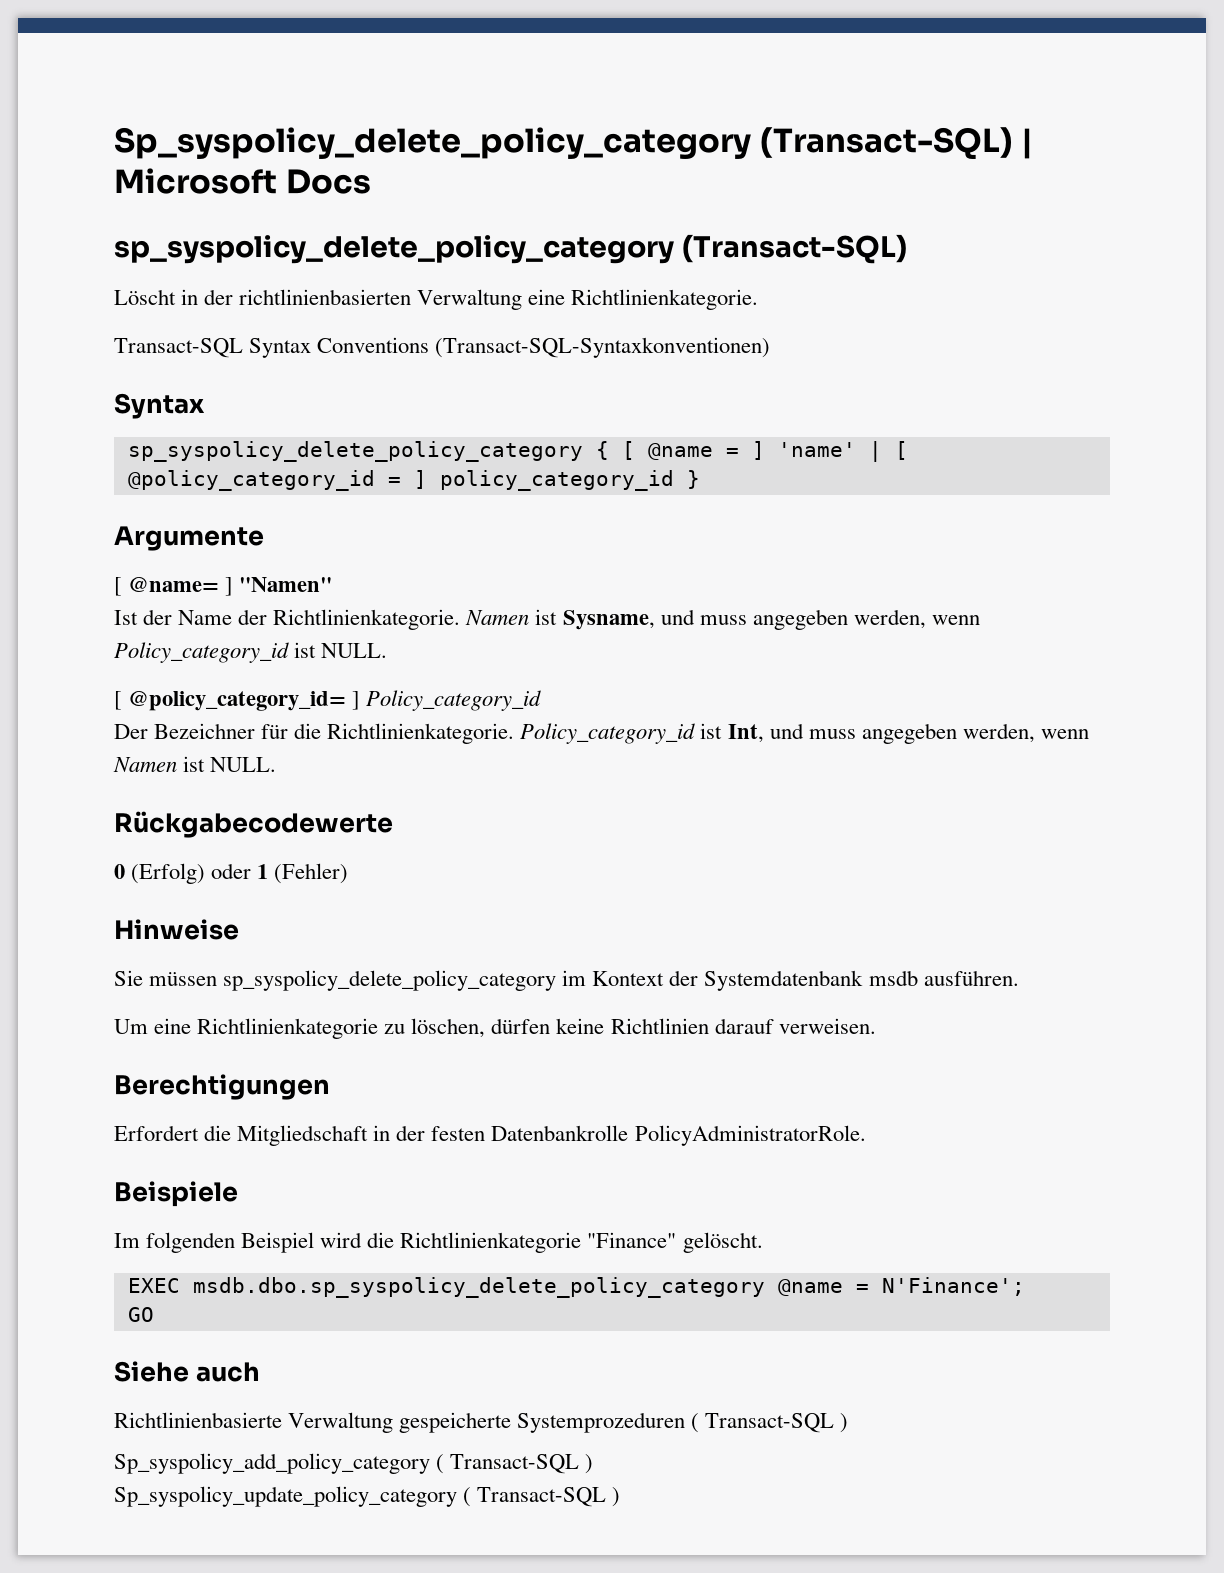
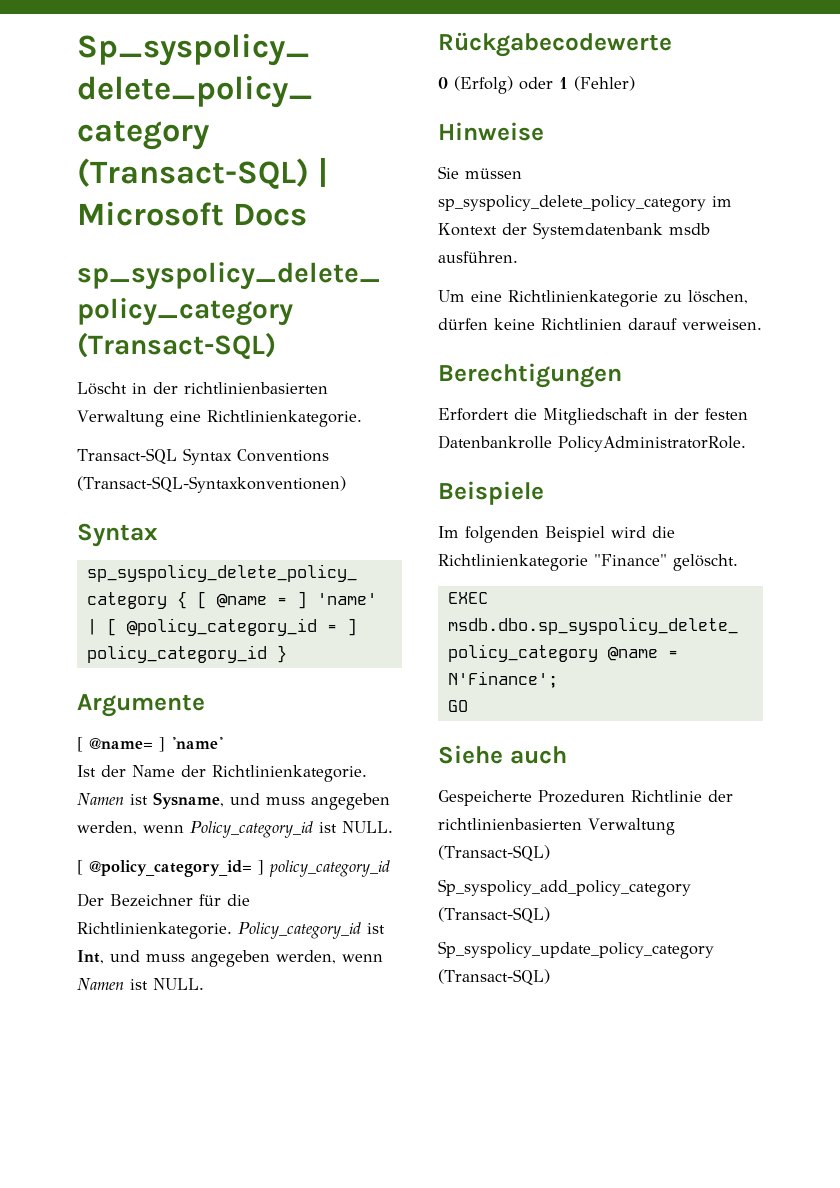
- [ @name= ] "Namen"
+ [ @name= ] 'name'
- [ @policy_category_id= ] Policy_category_id
+ [ @policy_category_id= ] policy_category_id
- Richtlinienbasierte Verwaltung gespeicherte Systemprozeduren ( Transact-SQL )
- Sp_syspolicy_add_policy_category ( Transact-SQL )
- Sp_syspolicy_update_policy_category ( Transact-SQL )
+ Gespeicherte Prozeduren Richtlinie der richtlinienbasierten Verwaltung (Transact-SQL)
+ Sp_syspolicy_add_policy_category (Transact-SQL)
+ Sp_syspolicy_update_policy_category (Transact-SQL)

